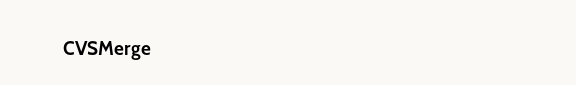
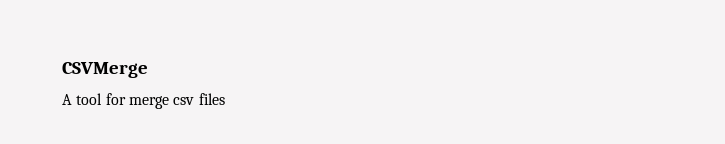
- CVSMerge
+ CSVMerge
+ A tool for merge csv files

